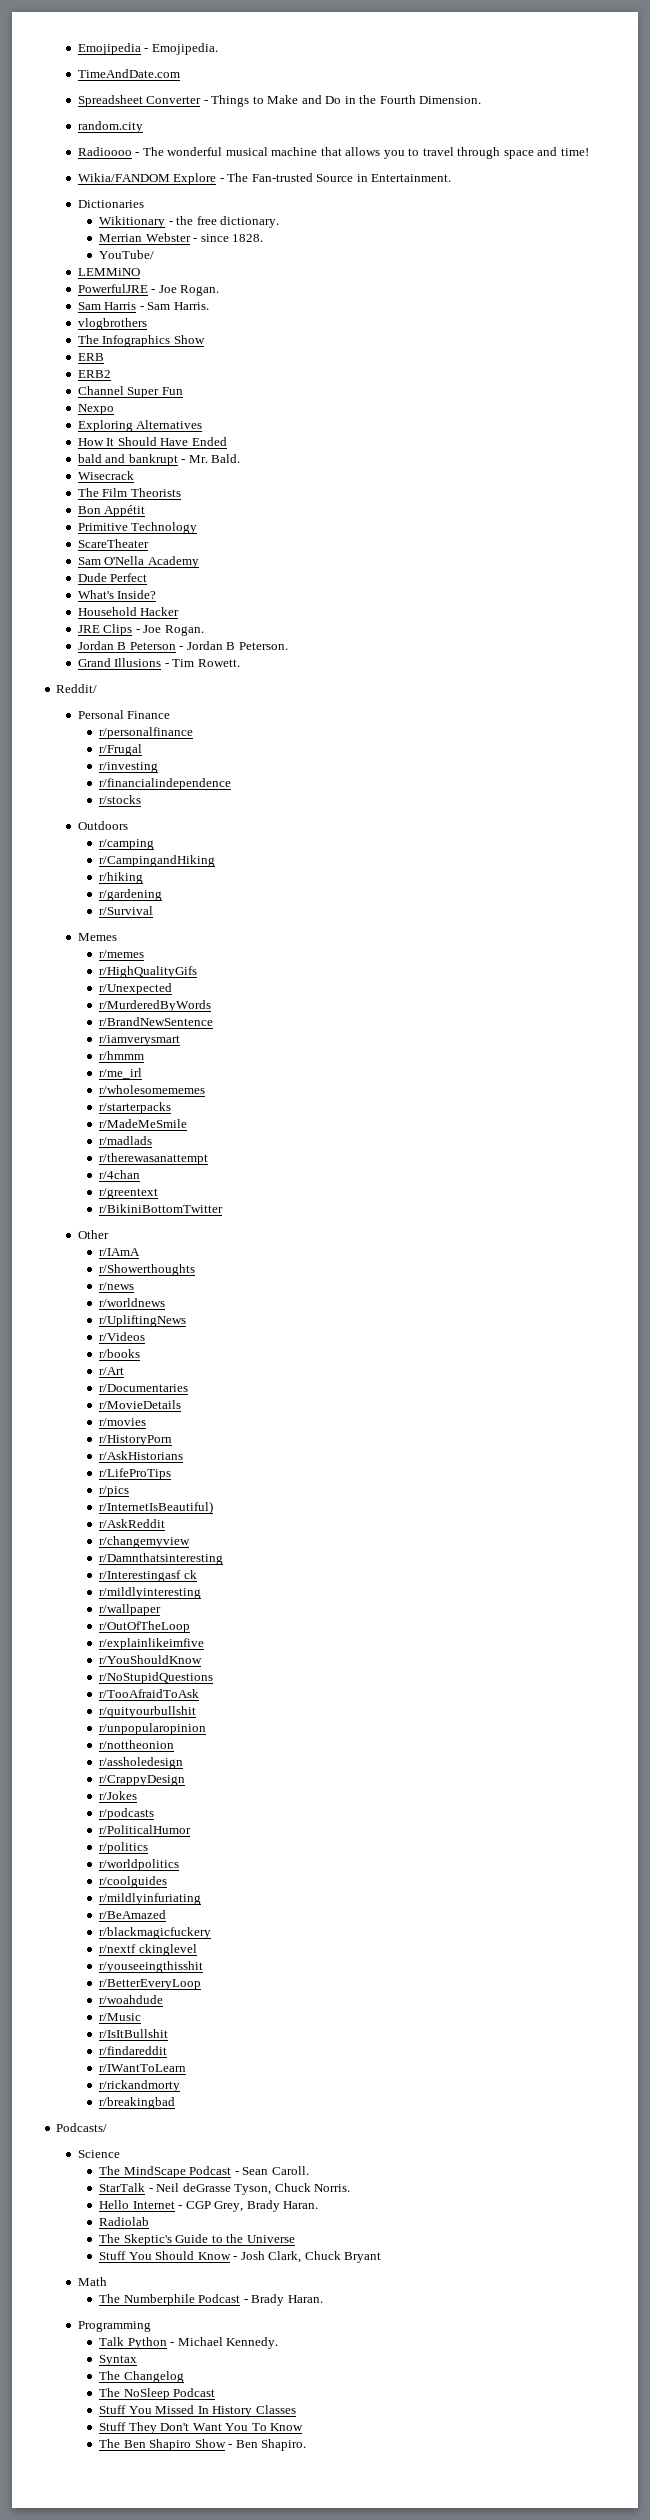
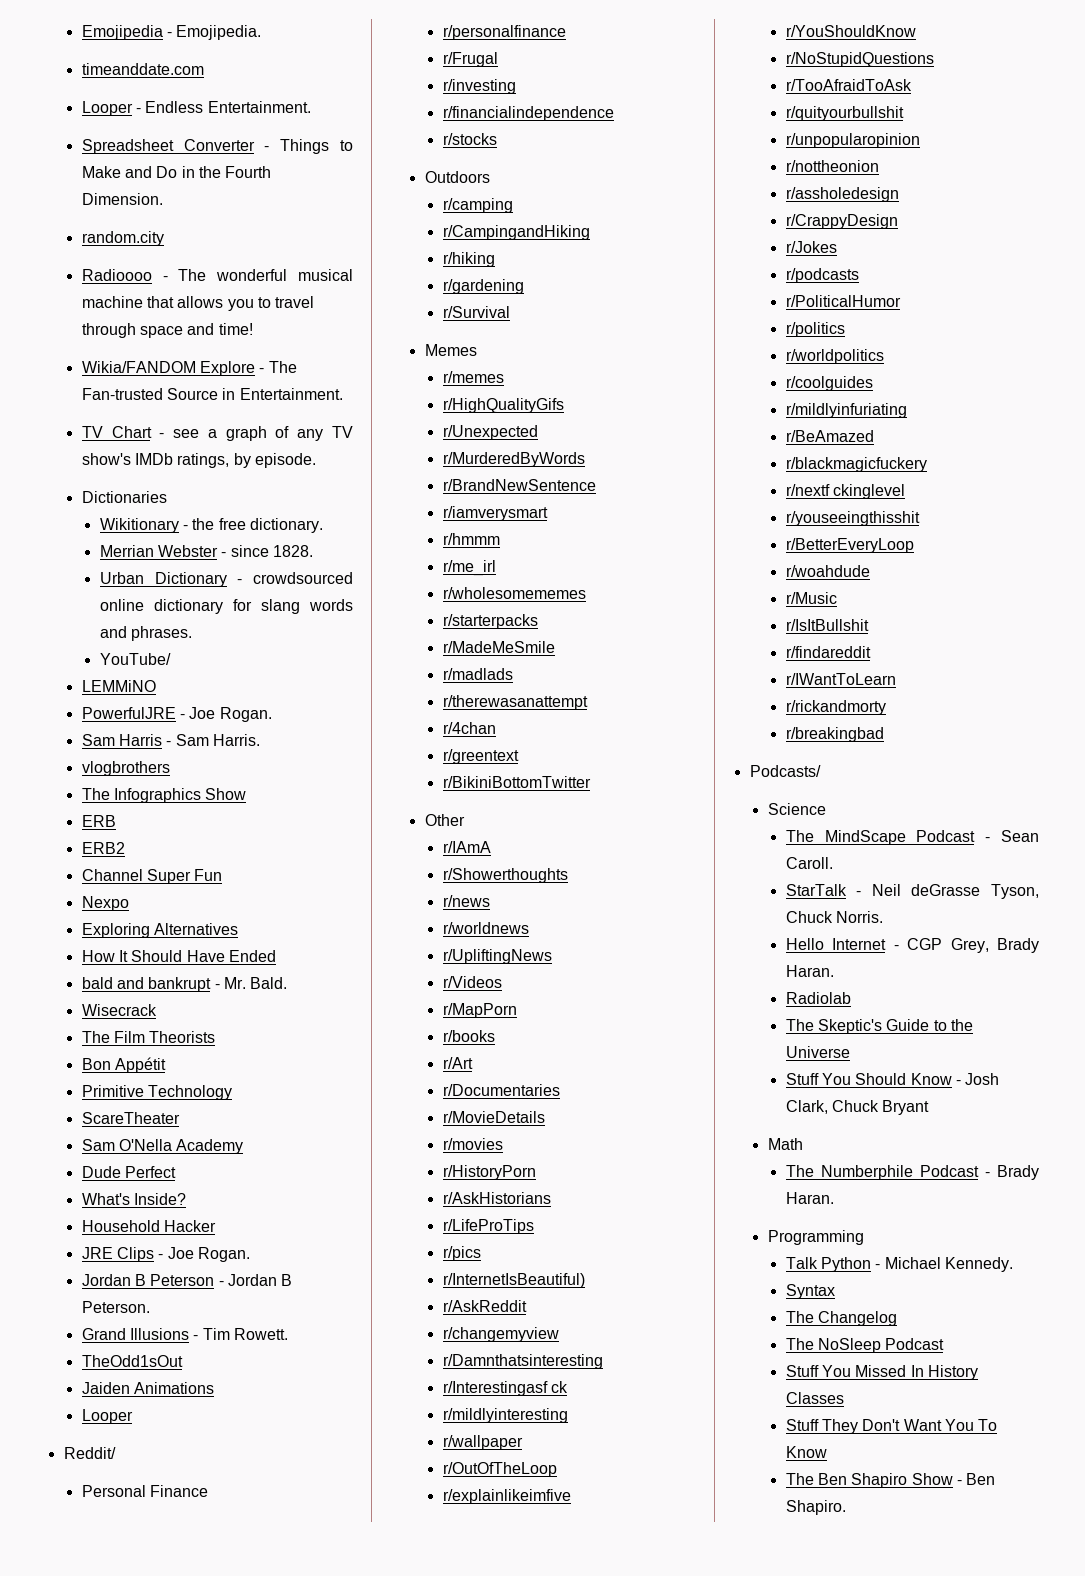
- TimeAndDate.com
+ timeanddate.com
+ Looper - Endless Entertainment.
+ TV Chart - see a graph of any TV show's IMDb ratings, by episode.
+ Urban Dictionary - crowdsourced online dictionary for slang words and phrases.
+ TheOdd1sOut
+ Jaiden Animations
+ Looper
+ r/MapPorn

